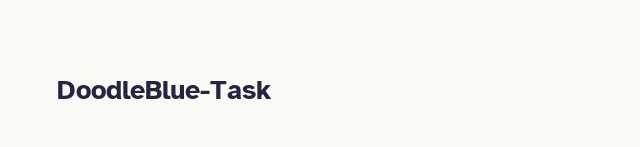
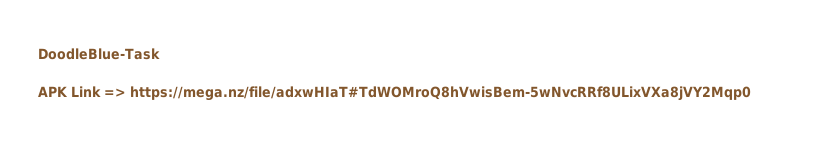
+ APK Link => https://mega.nz/file/adxwHIaT#TdWOMroQ8hVwisBem-5wNvcRRf8ULixVXa8jVY2Mqp0

